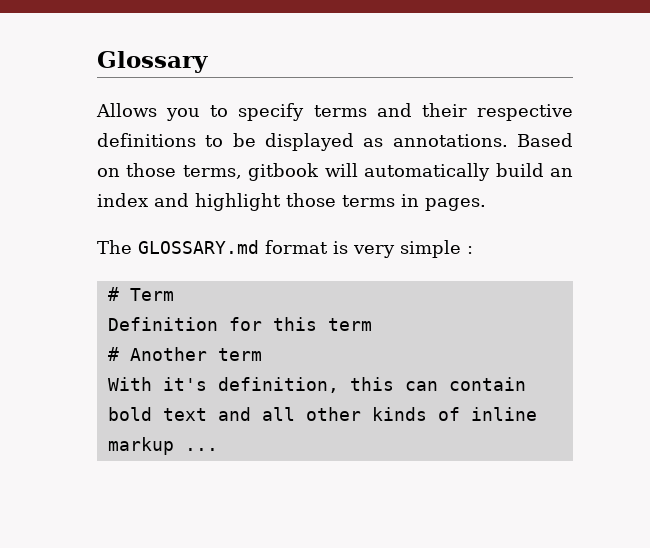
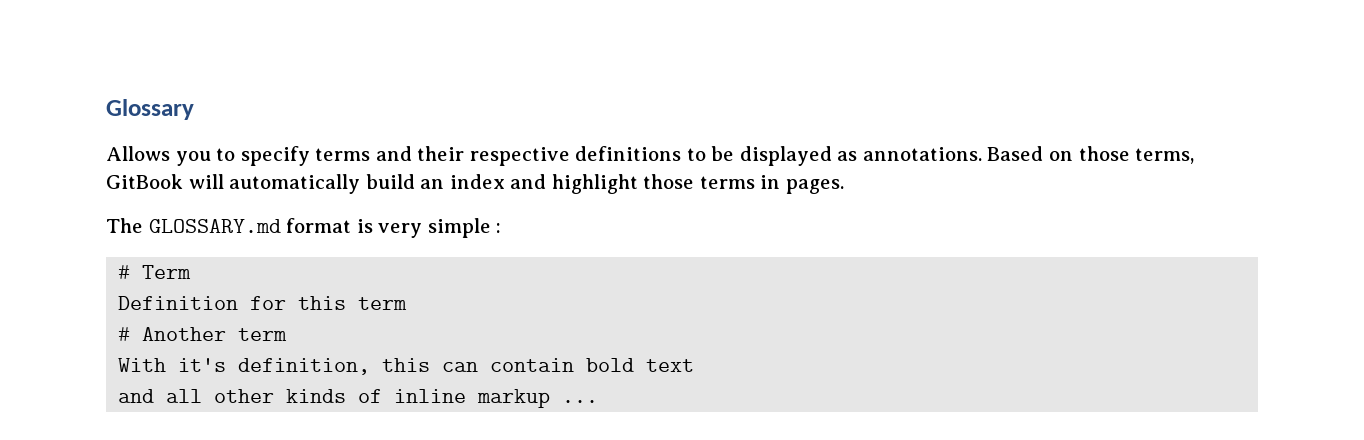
- Based on those terms, gitbook will automatically build an index and highlight those terms in pages.
+ Based on those terms, GitBook will automatically build an index and highlight those terms in pages.
- With it's definition, this can contain bold text and all other kinds of inline markup ...
+ With it's definition, this can contain bold text
+ and all other kinds of inline markup ...

